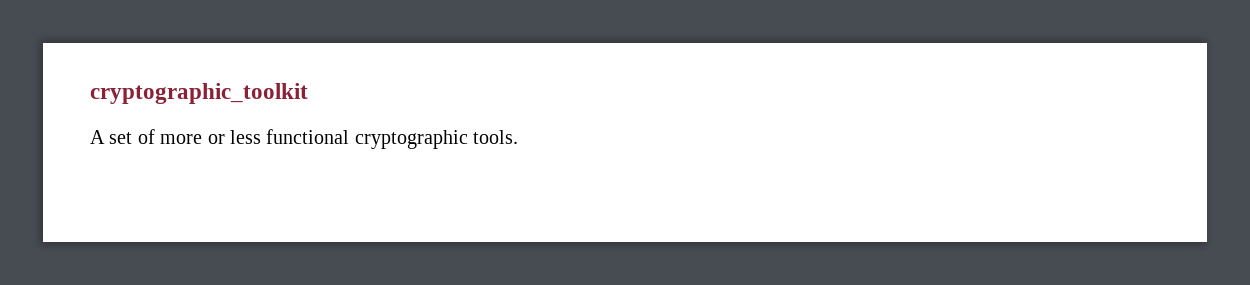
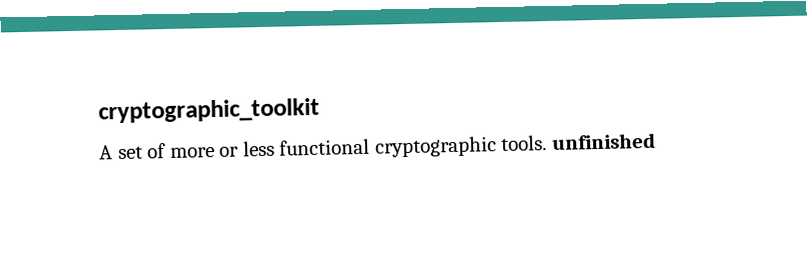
- A set of more or less functional cryptographic tools.
+ A set of more or less functional cryptographic tools. unfinished

